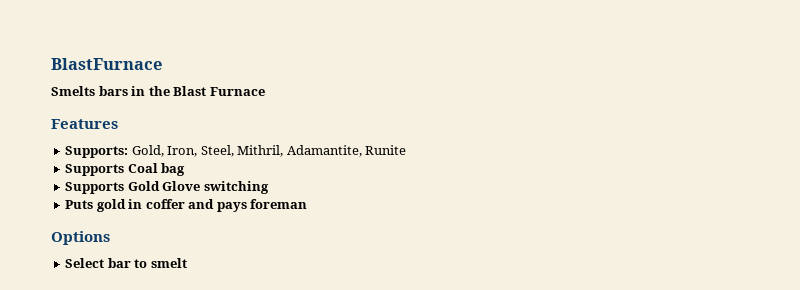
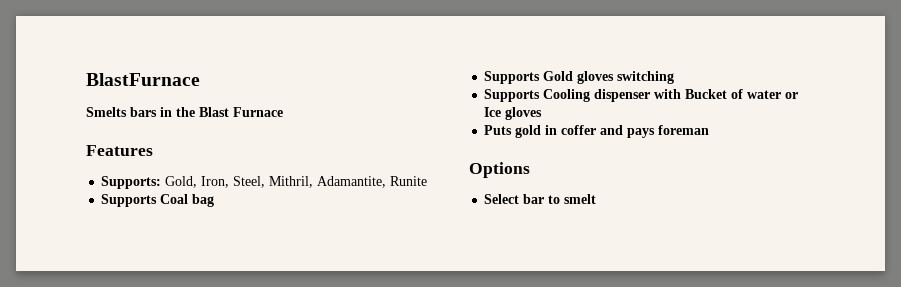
- Supports Gold Glove switching
+ Supports Gold gloves switching
+ Supports Cooling dispenser with Bucket of water or Ice gloves

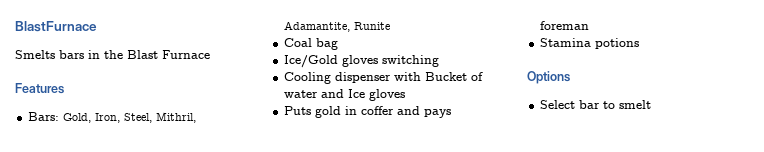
- Supports: Gold, Iron, Steel, Mithril, Adamantite, Runite
+ Bars: Gold, Iron, Steel, Mithril, Adamantite, Runite
- Supports Coal bag
+ Coal bag
- Supports Gold gloves switching
+ Ice/Gold gloves switching
- Supports Cooling dispenser with Bucket of water or Ice gloves
+ Cooling dispenser with Bucket of water and Ice gloves
+ Stamina potions

